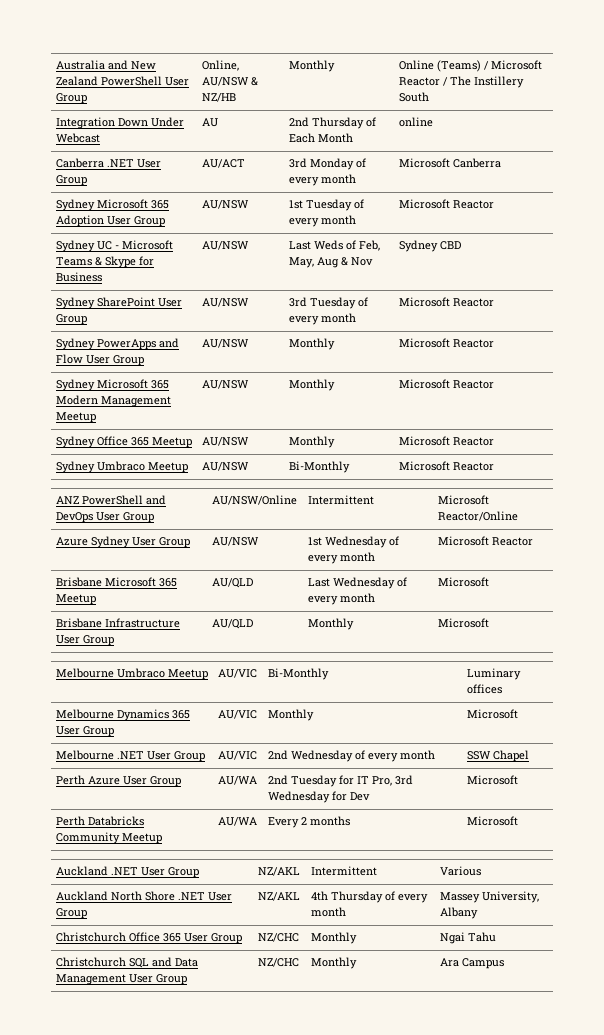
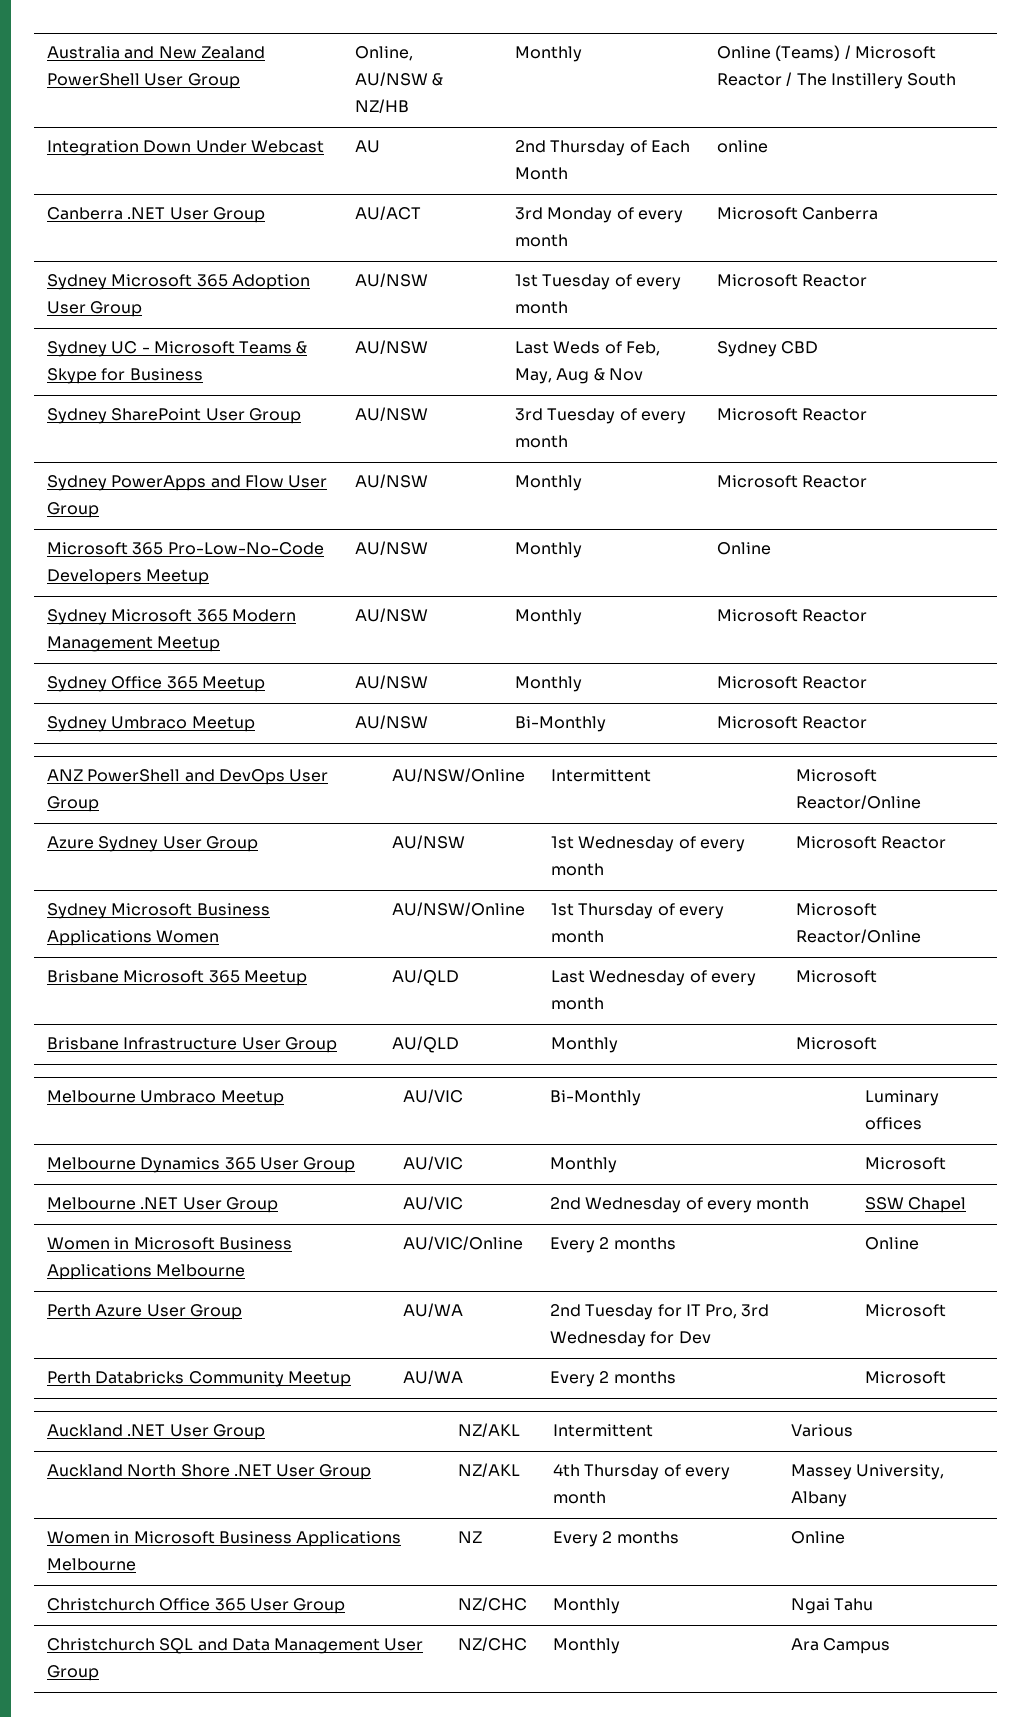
+ Microsoft 365 Pro-Low-No-Code Developers Meetup | AU/NSW | Monthly | Online
+ Sydney Microsoft Business Applications Women | AU/NSW/Online | 1st Thursday of every month | Microsoft Reactor/Online
+ Women in Microsoft Business Applications Melbourne | AU/VIC/Online | Every 2 months | Online
+ Women in Microsoft Business Applications Melbourne | NZ | Every 2 months | Online

